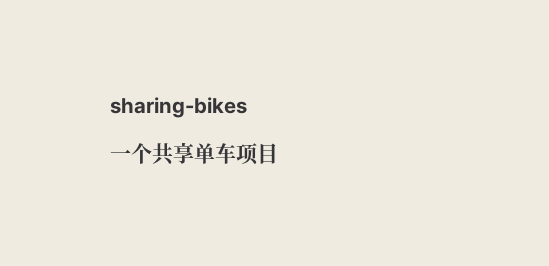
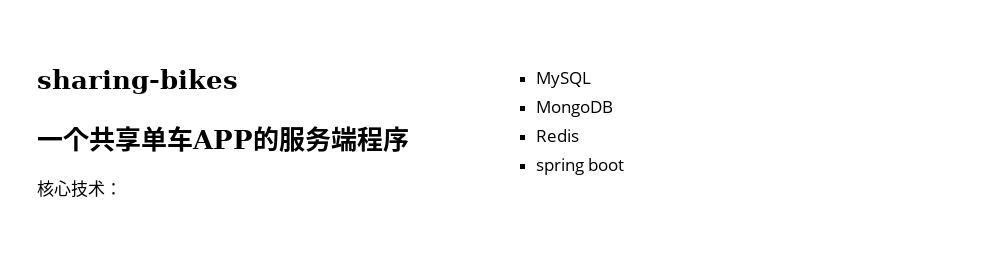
- 一个共享单车项目
+ 一个共享单车APP的服务端程序
+ 核心技术：
+ MySQL
+ MongoDB
+ Redis
+ spring boot

